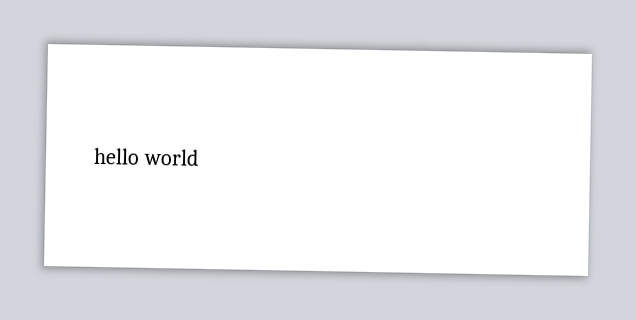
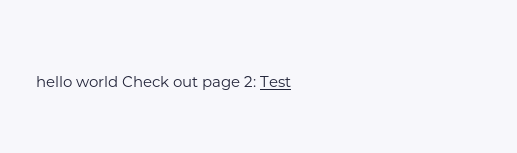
- hello world
+ hello world Check out page 2: Test

